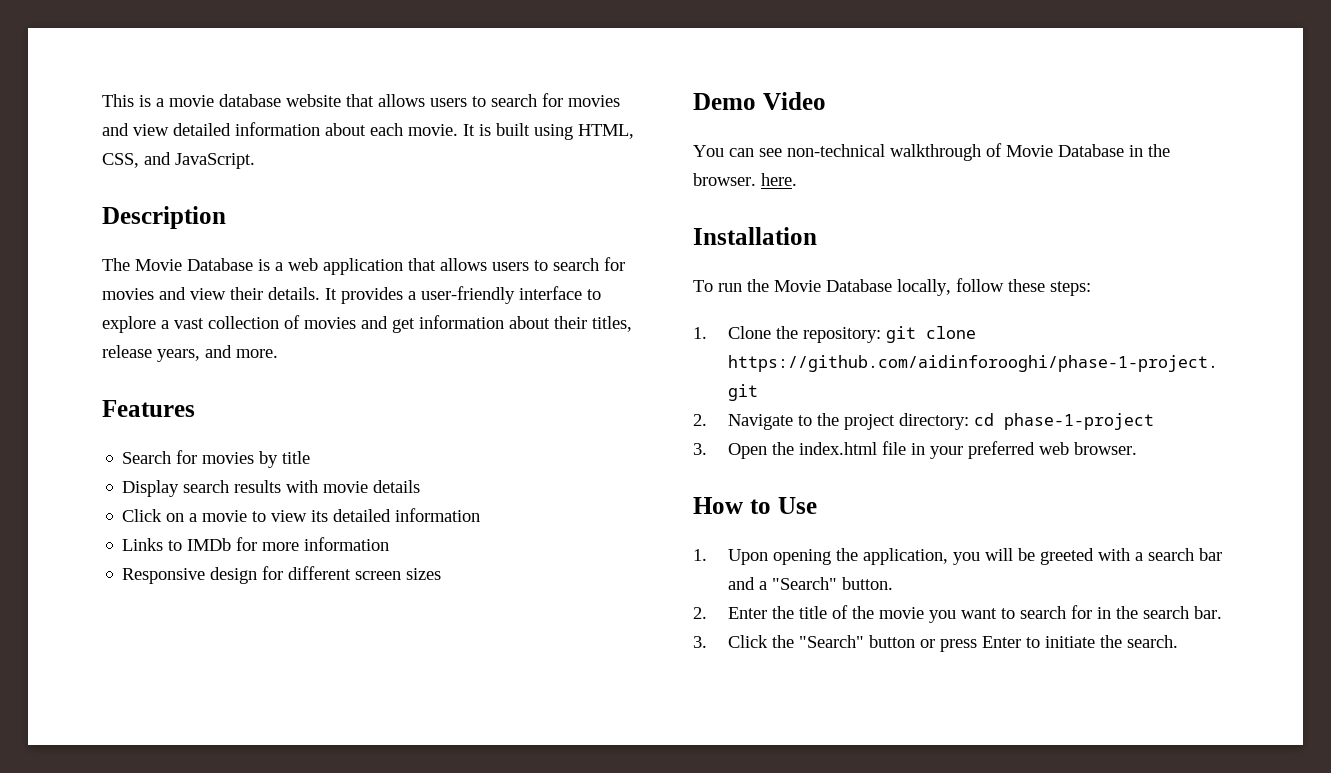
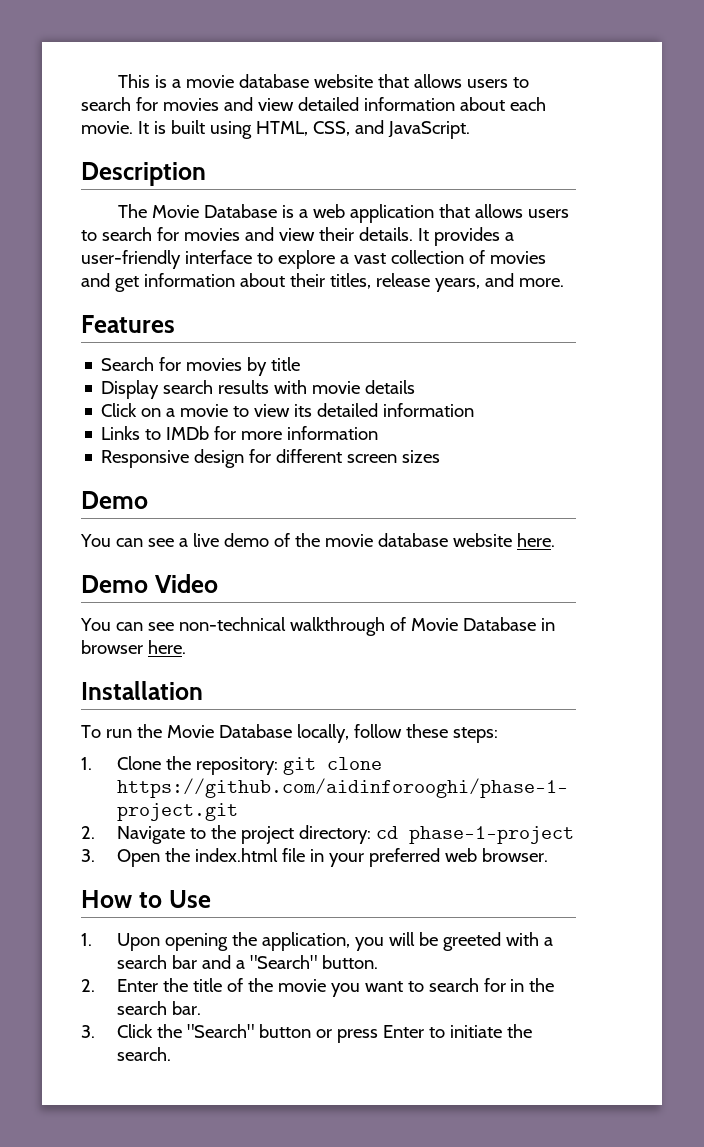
  Responsive design for different screen sizes
+ Demo
+ You can see a live demo of the movie database website here.
- You can see non-technical walkthrough of Movie Database in the browser. here.
+ You can see non-technical walkthrough of Movie Database in browser here.

